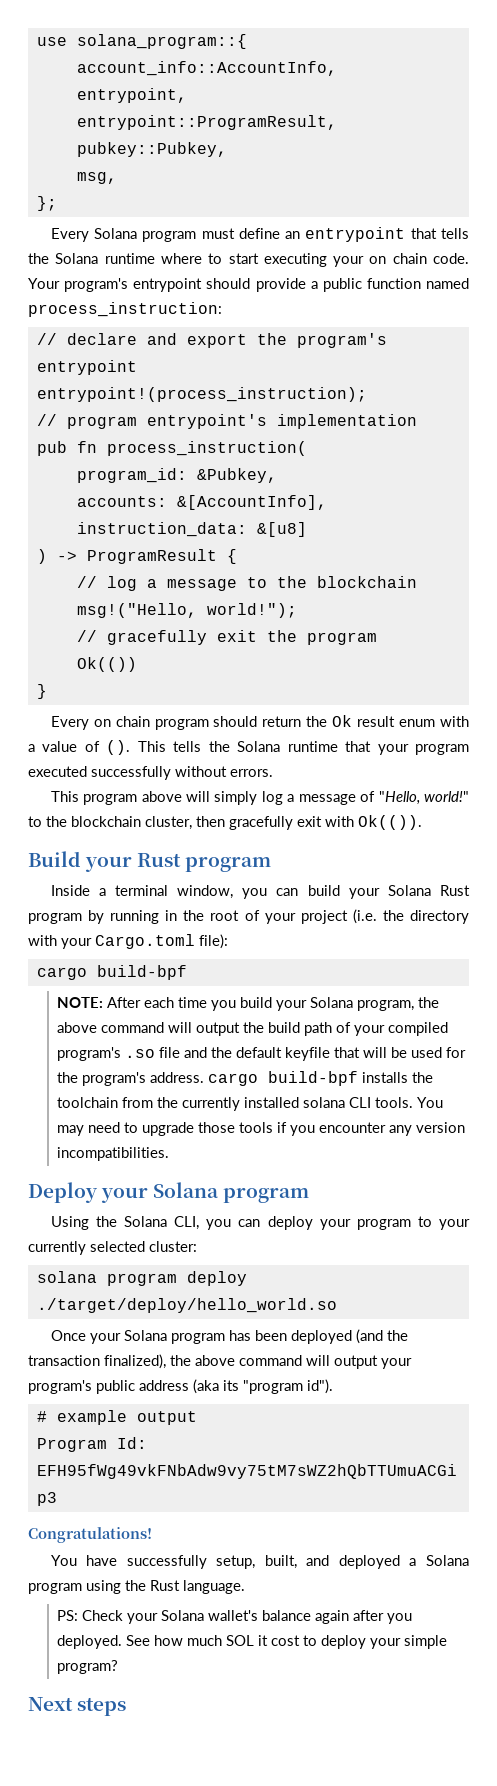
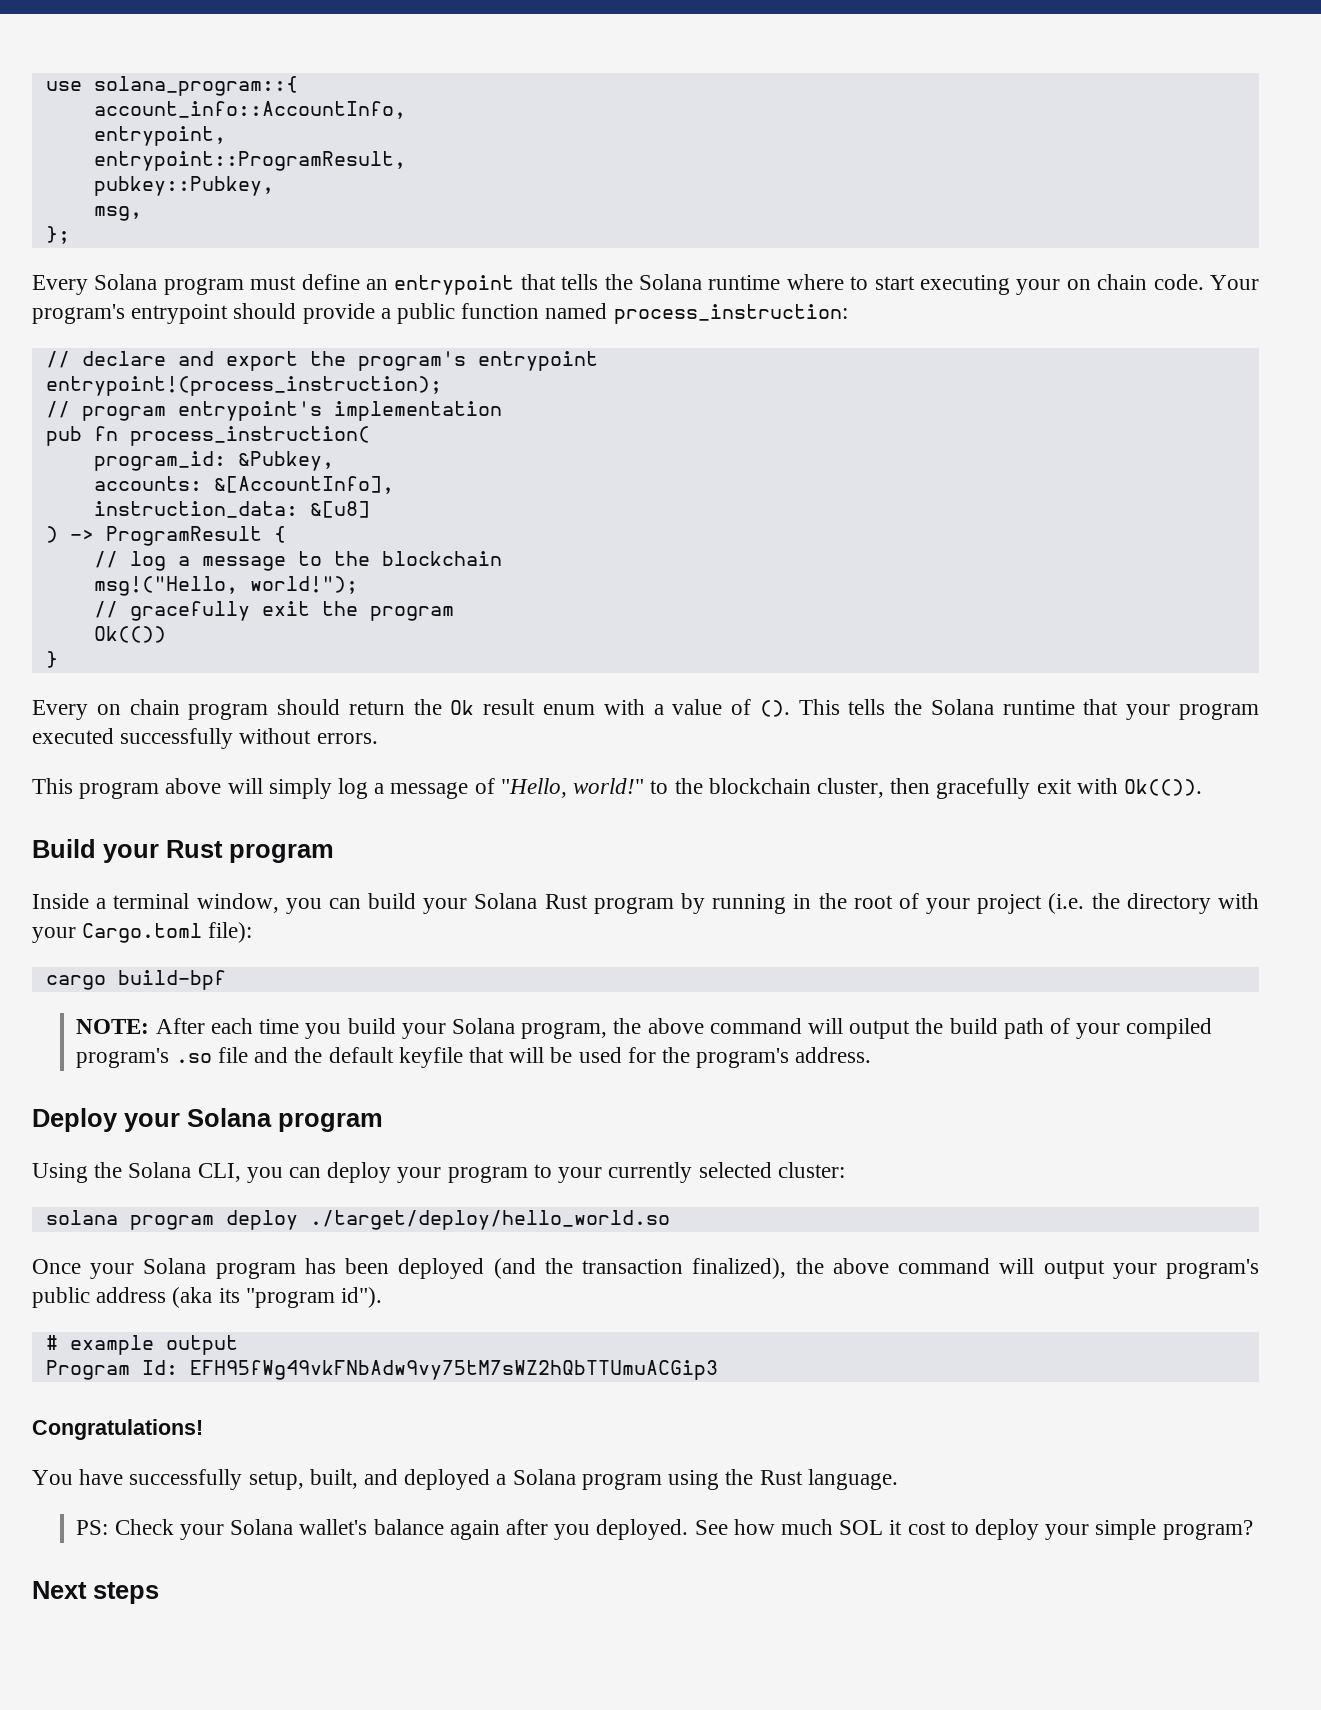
- NOTE: After each time you build your Solana program, the above command will output the build path of your compiled program's .so file and the default keyfile that will be used for the program's address. cargo build-bpf installs the toolchain from the currently installed solana CLI tools. You may need to upgrade those tools if you encounter any version incompatibilities.
+ NOTE: After each time you build your Solana program, the above command will output the build path of your compiled program's .so file and the default keyfile that will be used for the program's address.

